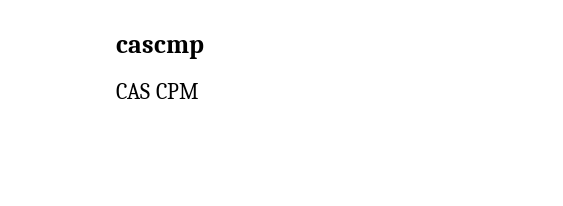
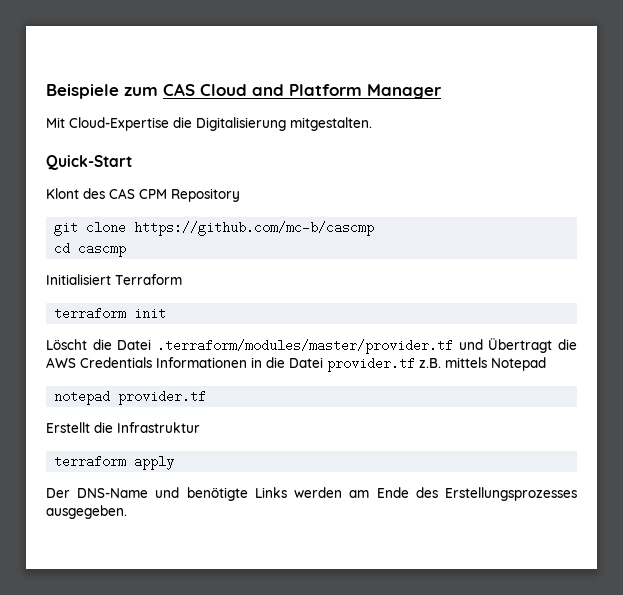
- cascmp
- CAS CPM
+ Beispiele zum CAS Cloud and Platform Manager
+ Mit Cloud-Expertise die Digitalisierung mitgestalten.
+ Quick-Start
+ Klont des CAS CPM Repository
+ git clone https://github.com/mc-b/cascmp
+ cd cascmp
+ Initialisiert Terraform
+ terraform init
+ Löscht die Datei .terraform/modules/master/provider.tf und Übertragt die AWS Credentials Informationen in die Datei provider.tf z.B. mittels Notepad
+ notepad provider.tf
+ Erstellt die Infrastruktur
+ terraform apply
+ Der DNS-Name und benötigte Links werden am Ende des Erstellungsprozesses ausgegeben.

